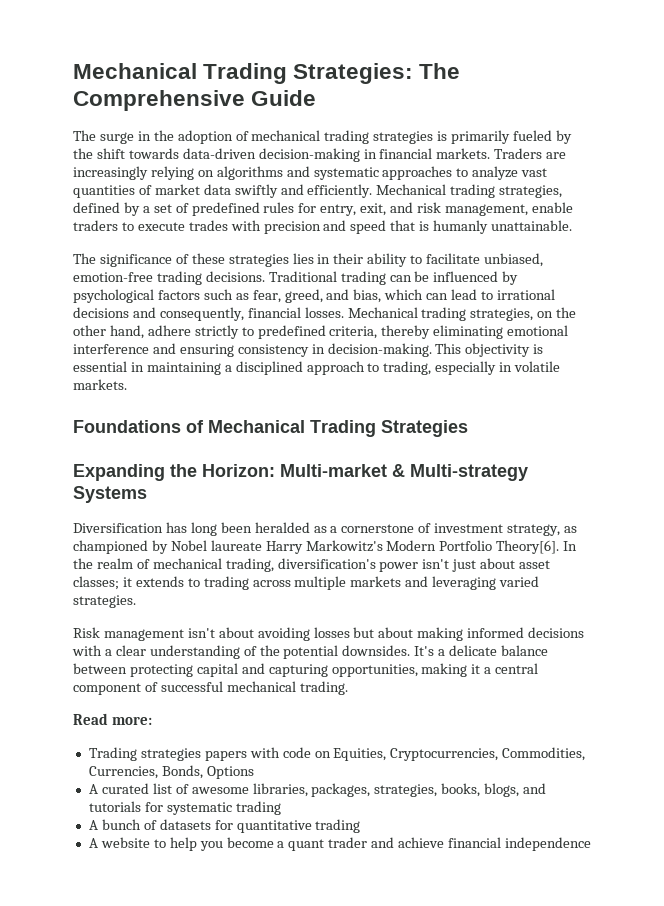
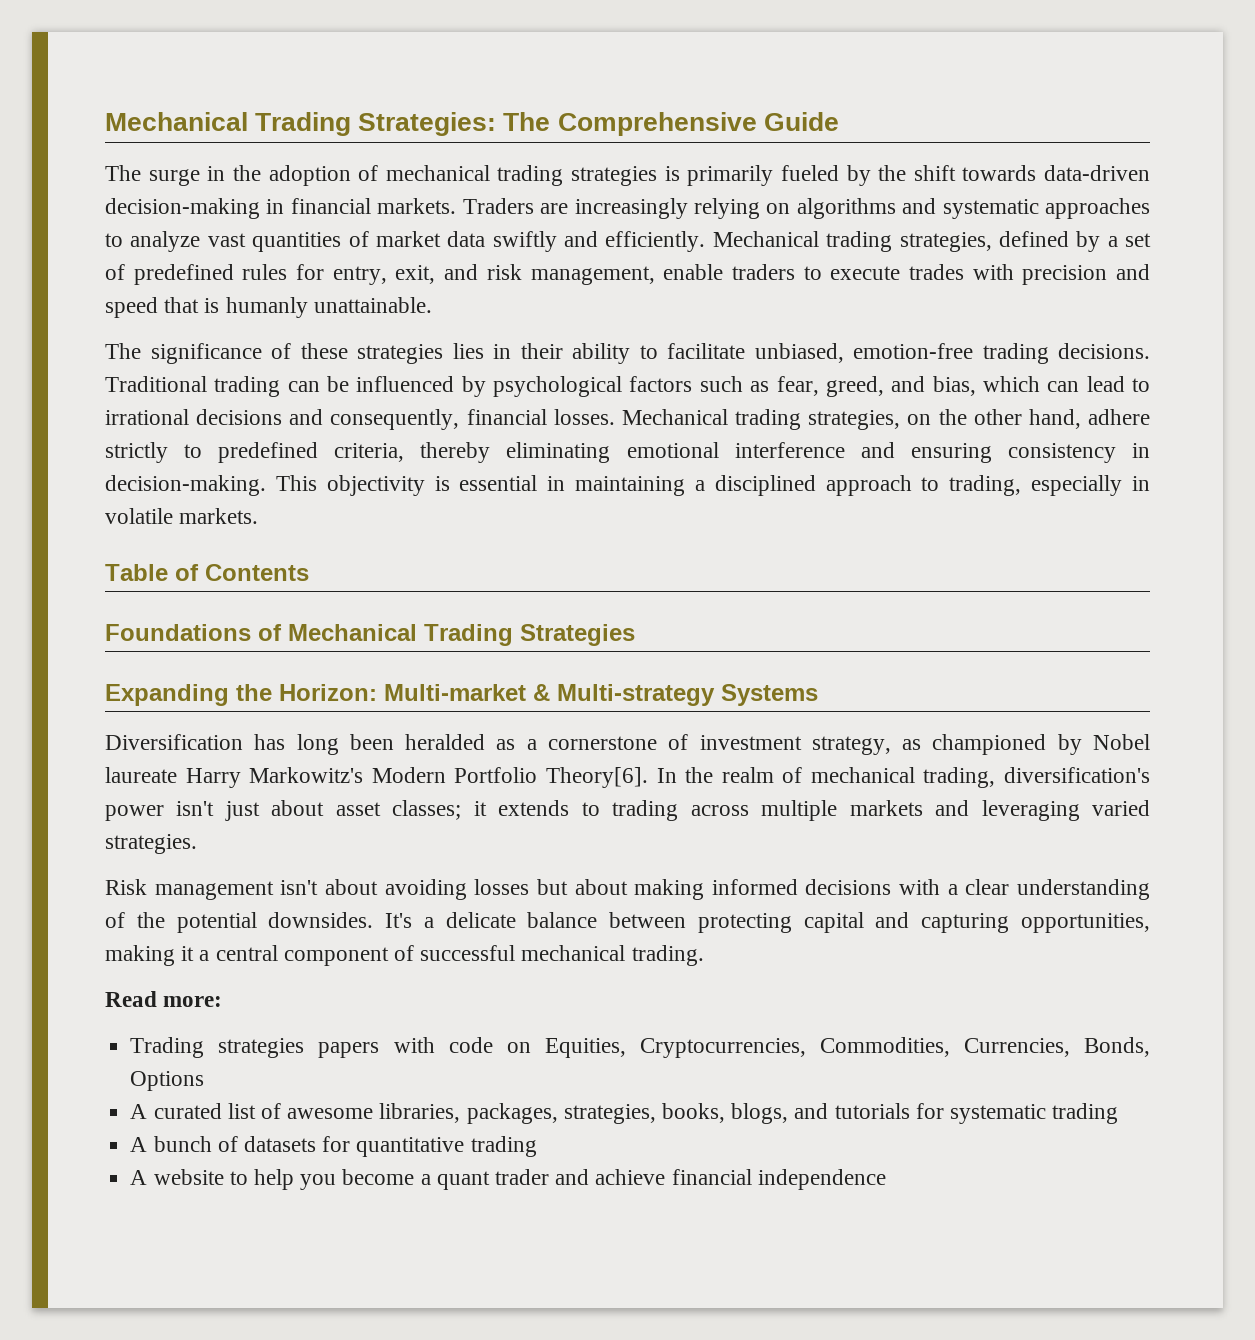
+ Table of Contents

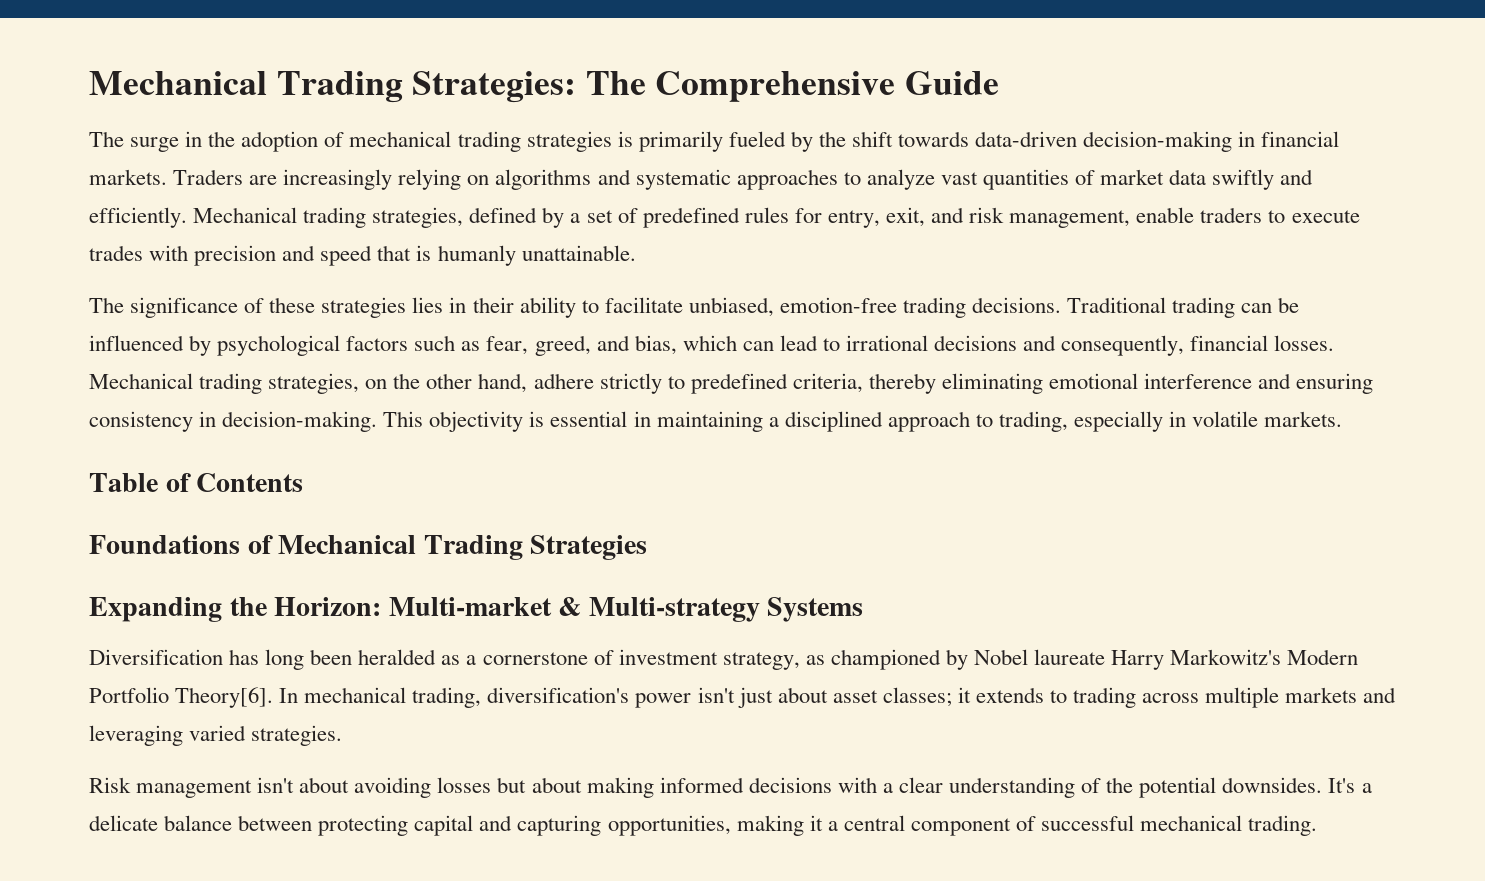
- In the realm of mechanical trading, diversification's power isn't just about asset classes; it extends to trading across multiple markets and leveraging varied strategies.
+ In mechanical trading, diversification's power isn't just about asset classes; it extends to trading across multiple markets and leveraging varied strategies.
- Read more:
- Trading strategies papers with code on Equities, Cryptocurrencies, Commodities, Currencies, Bonds, Options
- A curated list of awesome libraries, packages, strategies, books, blogs, and tutorials for systematic trading
- A bunch of datasets for quantitative trading
- A website to help you become a quant trader and achieve financial independence

